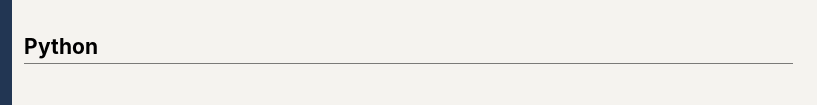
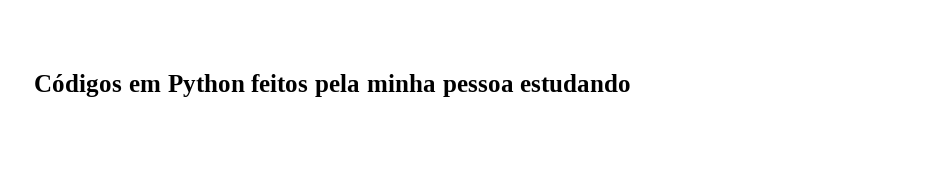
- Python
+ Códigos em Python feitos pela minha pessoa estudando

